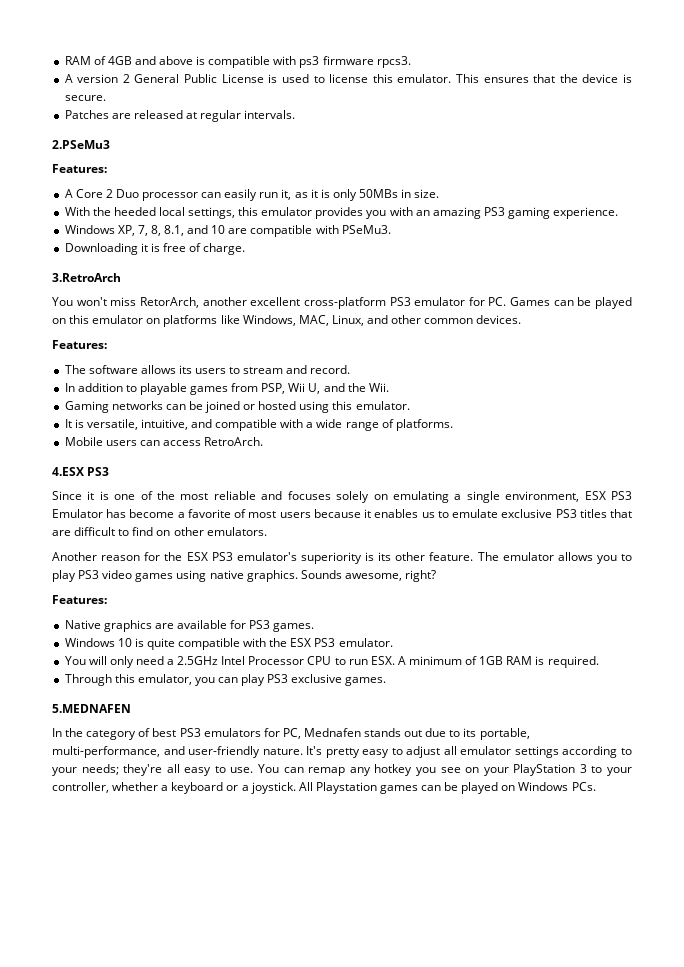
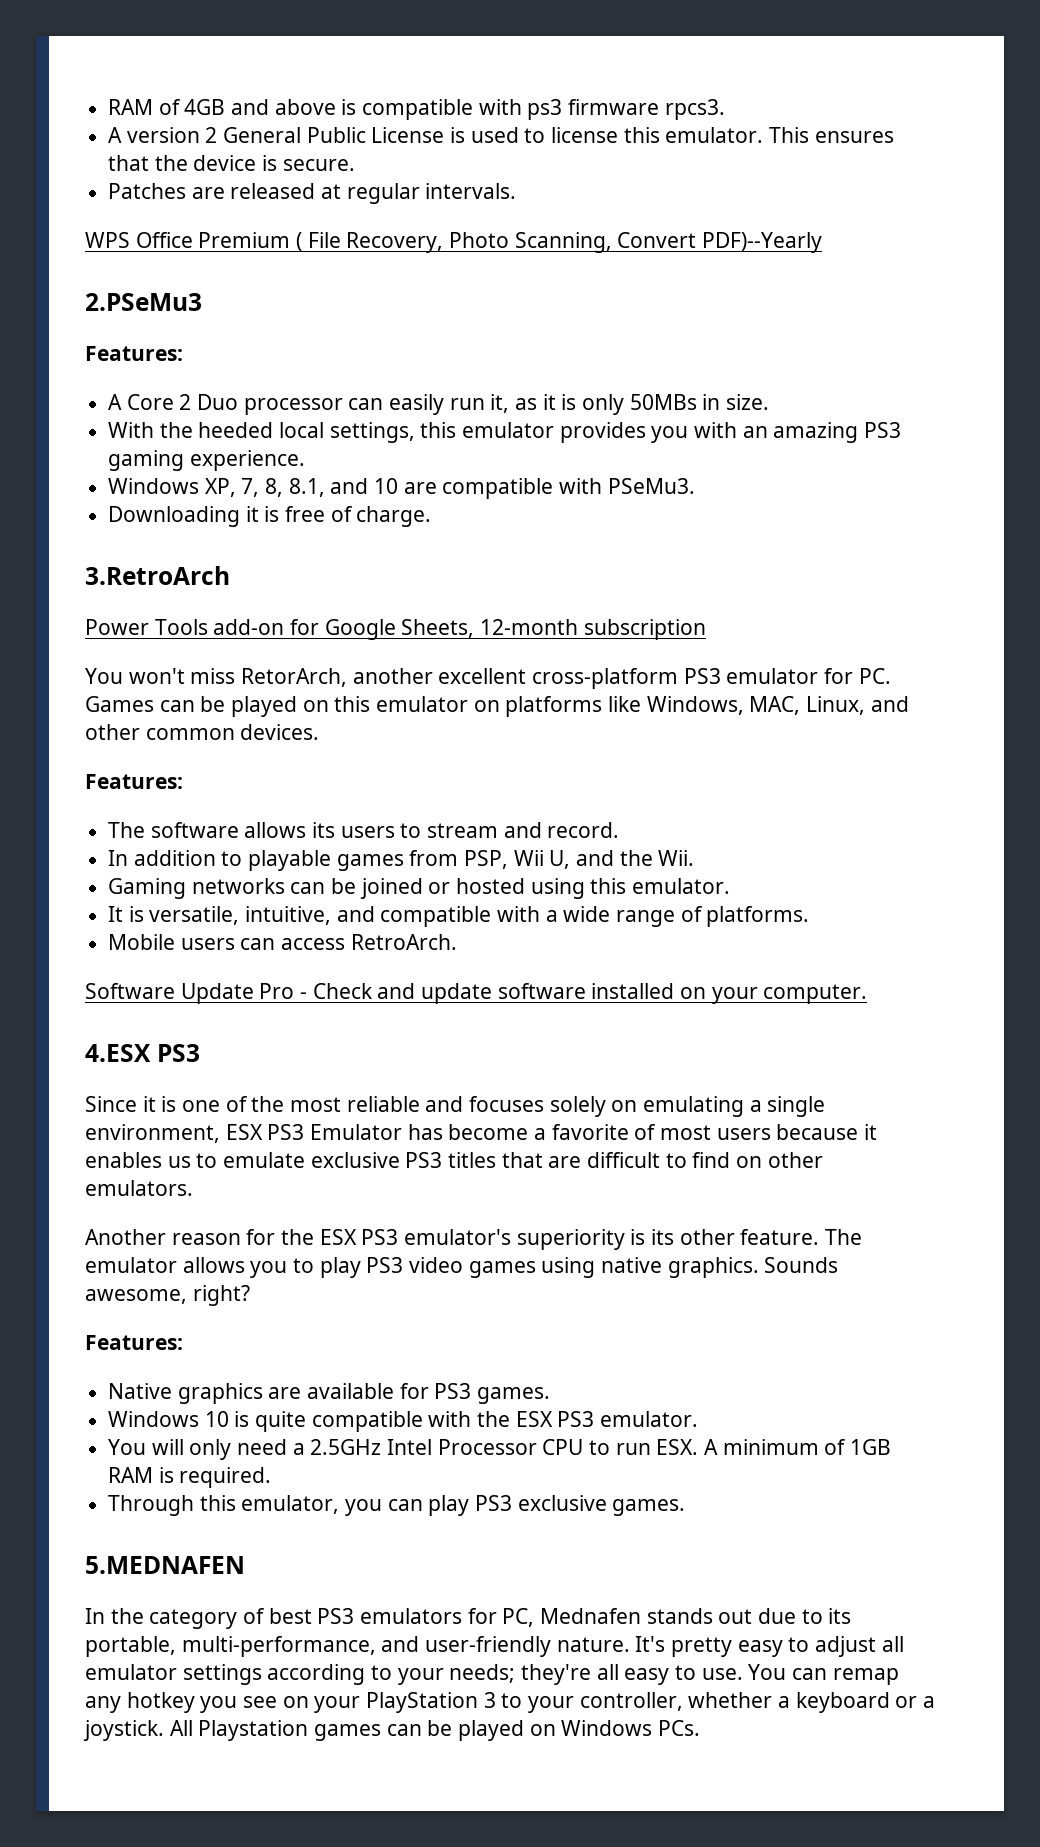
+ WPS Office Premium ( File Recovery, Photo Scanning, Convert PDF)--Yearly
+ Power Tools add-on for Google Sheets, 12-month subscription
+ Software Update Pro - Check and update software installed on your computer.

